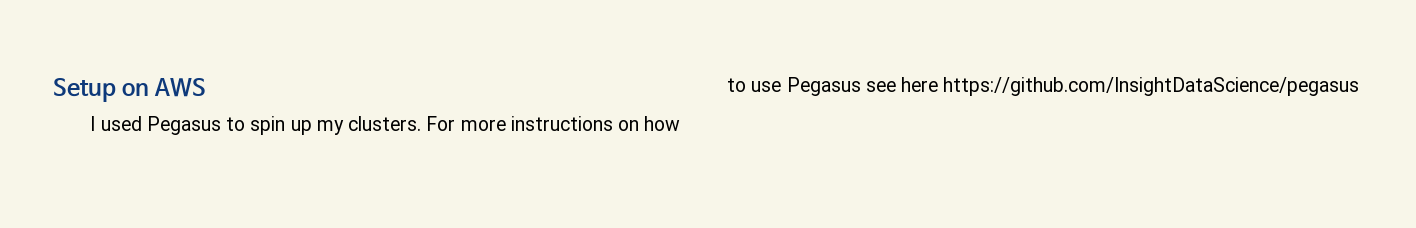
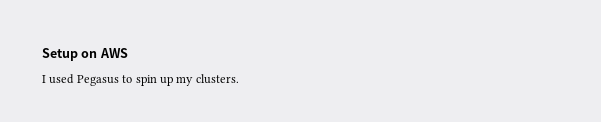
- For more instructions on how to use Pegasus see here https://github.com/InsightDataScience/pegasus

